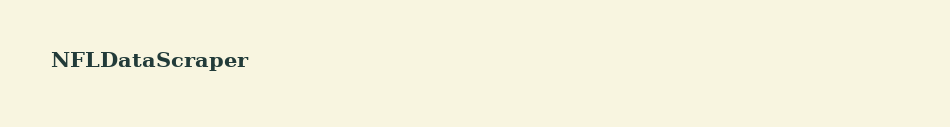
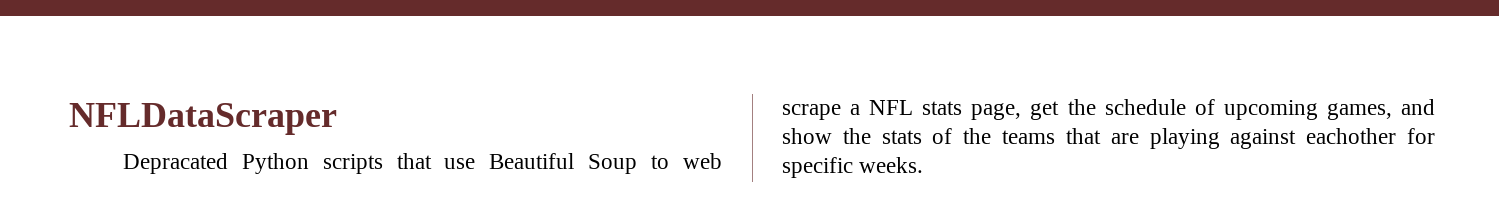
+ Depracated Python scripts that use Beautiful Soup to web scrape a NFL stats page, get the schedule of upcoming games, and show the stats of the teams that are playing against eachother for specific weeks.

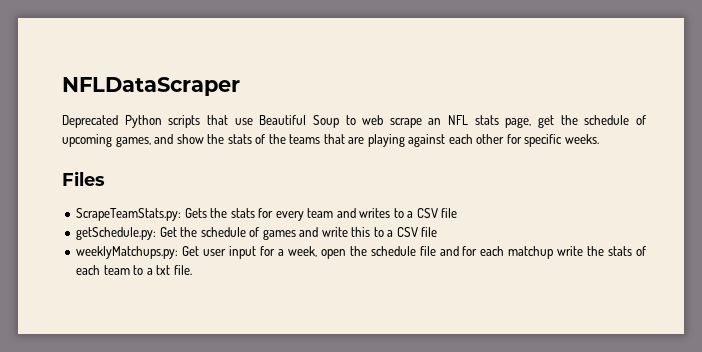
- Depracated Python scripts that use Beautiful Soup to web scrape a NFL stats page, get the schedule of upcoming games, and show the stats of the teams that are playing against eachother for specific weeks.
+ Deprecated Python scripts that use Beautiful Soup to web scrape an NFL stats page, get the schedule of upcoming games, and show the stats of the teams that are playing against each other for specific weeks.
+ Files
+ ScrapeTeamStats.py: Gets the stats for every team and writes to a CSV file
+ getSchedule.py: Get the schedule of games and write this to a CSV file
+ weeklyMatchups.py: Get user input for a week, open the schedule file and for each matchup write the stats of each team to a txt file.

